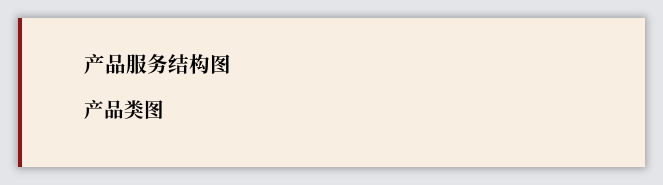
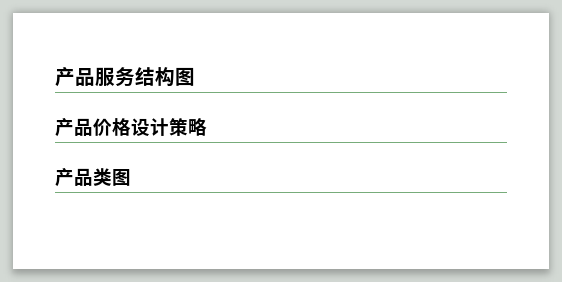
+ 产品价格设计策略

